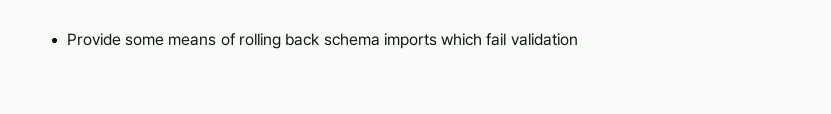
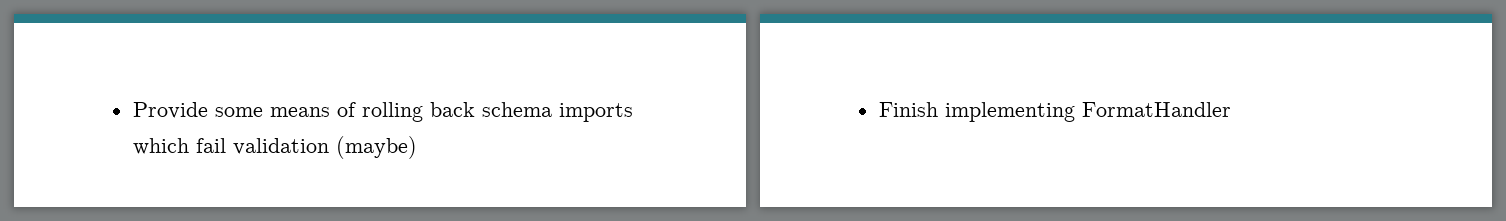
- Provide some means of rolling back schema imports which fail validation
+ Provide some means of rolling back schema imports which fail validation (maybe)
+ Finish implementing FormatHandler

